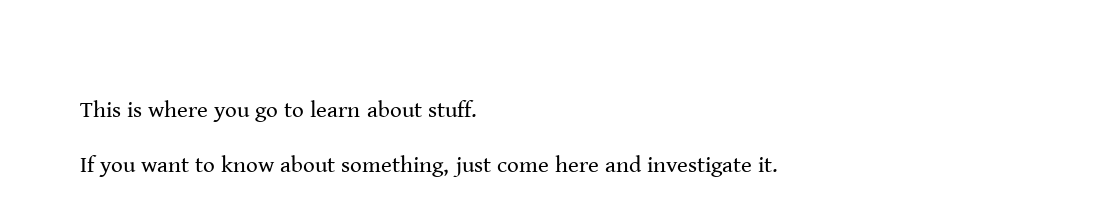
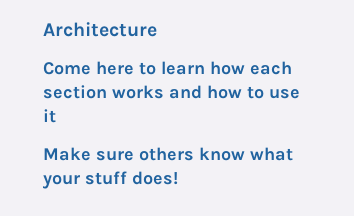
- This is where you go to learn about stuff.
- If you want to know about something, just come here and investigate it.
+ Architecture
+ Come here to learn how each section works and how to use it
+ Make sure others know what your stuff does!

